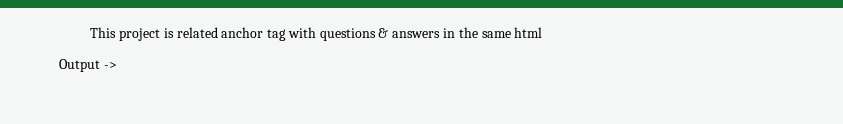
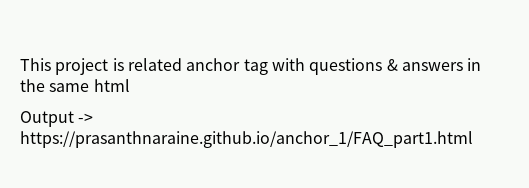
- Output ->
+ Output -> https://prasanthnaraine.github.io/anchor_1/FAQ_part1.html

